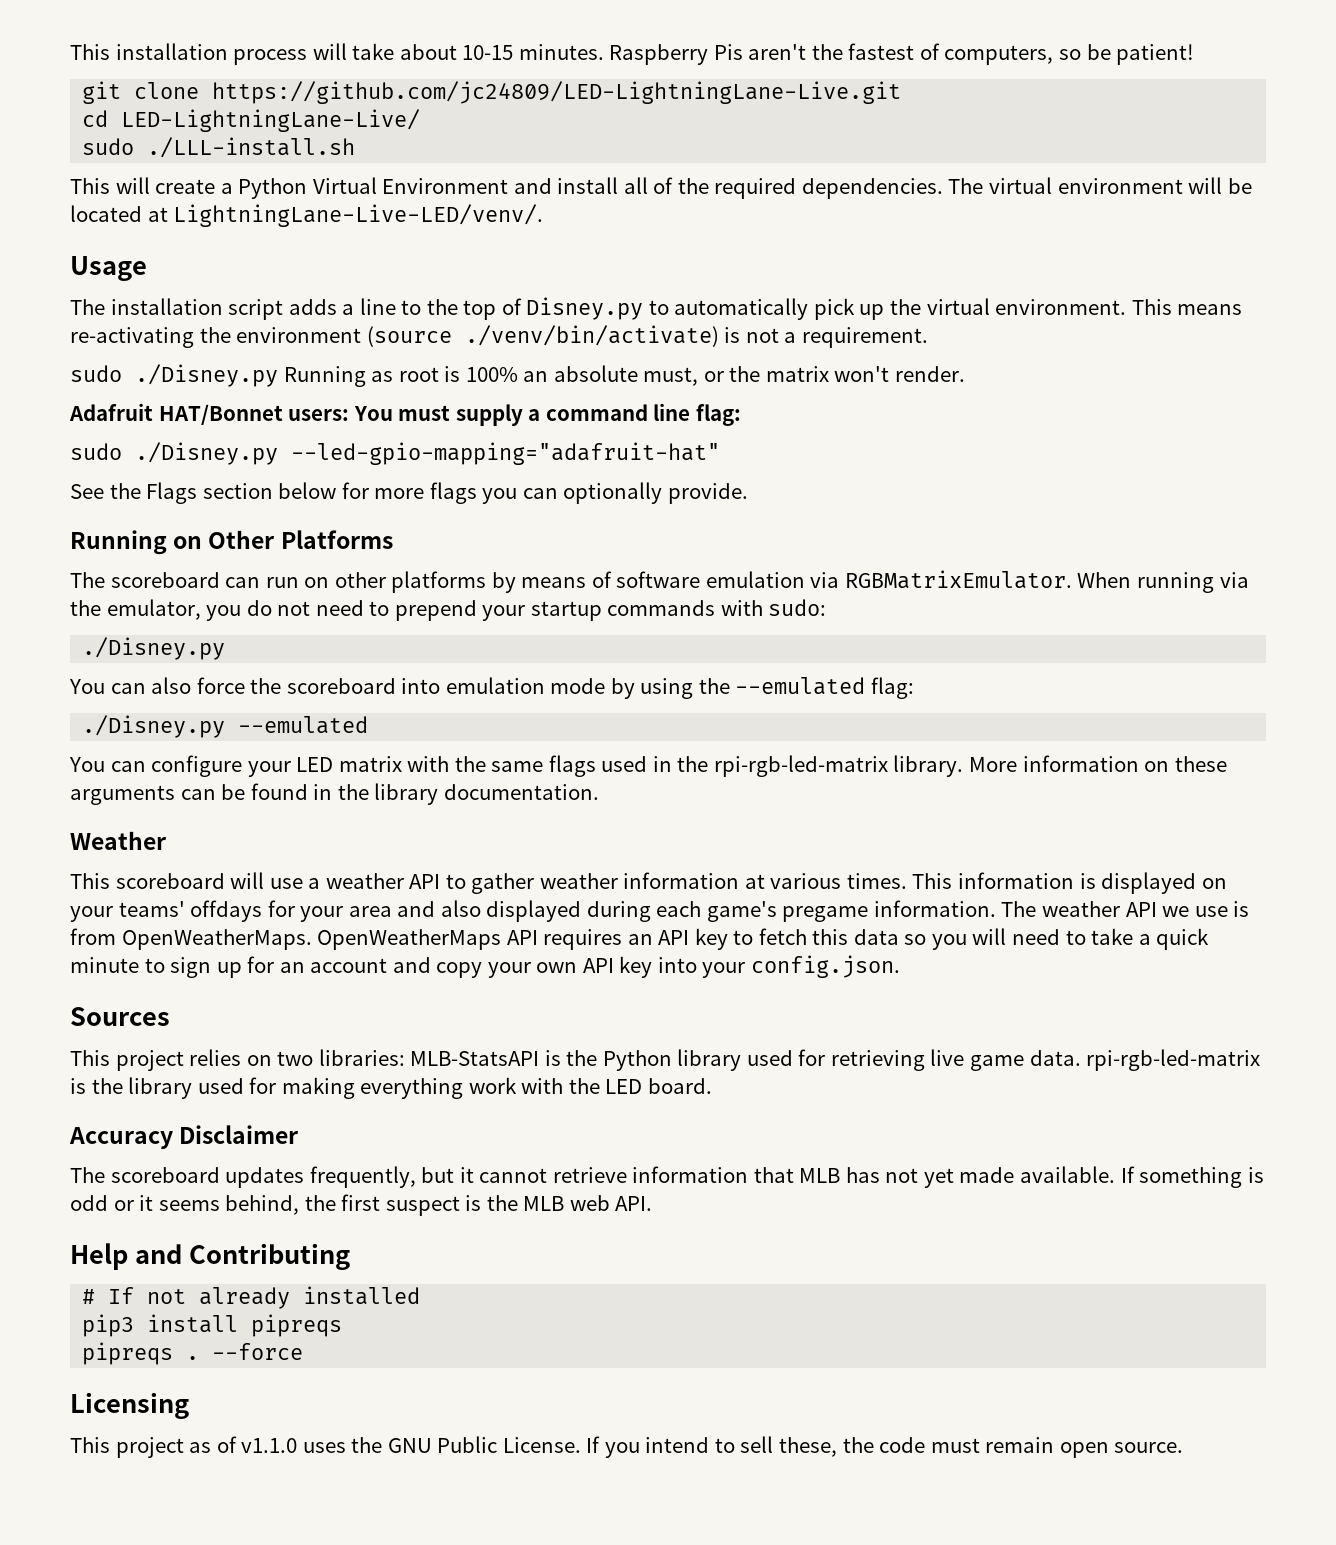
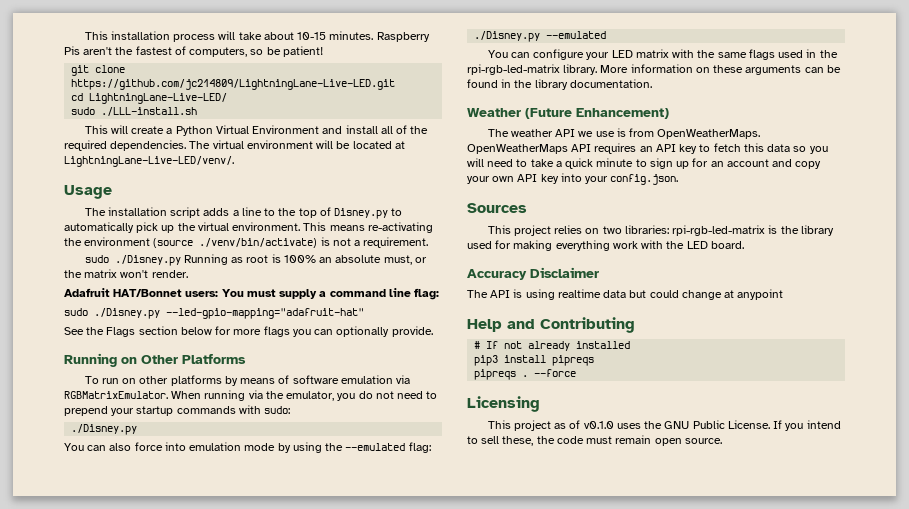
- git clone https://github.com/jc24809/LED-LightningLane-Live.git
+ git clone https://github.com/jc214809/LightningLane-Live-LED.git
- cd LED-LightningLane-Live/
+ cd LightningLane-Live-LED/
- The scoreboard can run on other platforms by means of software emulation via RGBMatrixEmulator.
+ To run on other platforms by means of software emulation via RGBMatrixEmulator.
- You can also force the scoreboard into emulation mode by using the --emulated flag:
+ You can also force into emulation mode by using the --emulated flag:
- Weather
- This scoreboard will use a weather API to gather weather information at various times. This information is displayed on your teams' offdays for your area and also displayed during each game's pregame information. The weather API we use is from OpenWeatherMaps.
+ Weather (Future Enhancement)
+ The weather API we use is from OpenWeatherMaps.
- This project relies on two libraries: MLB-StatsAPI is the Python library used for retrieving live game data. rpi-rgb-led-matrix is the library used for making everything work with the LED board.
+ This project relies on two libraries: rpi-rgb-led-matrix is the library used for making everything work with the LED board.
- The scoreboard updates frequently, but it cannot retrieve information that MLB has not yet made available. If something is odd or it seems behind, the first suspect is the MLB web API.
+ The API is using realtime data but could change at anypoint
- This project as of v1.1.0 uses the GNU Public License.
+ This project as of v0.1.0 uses the GNU Public License.

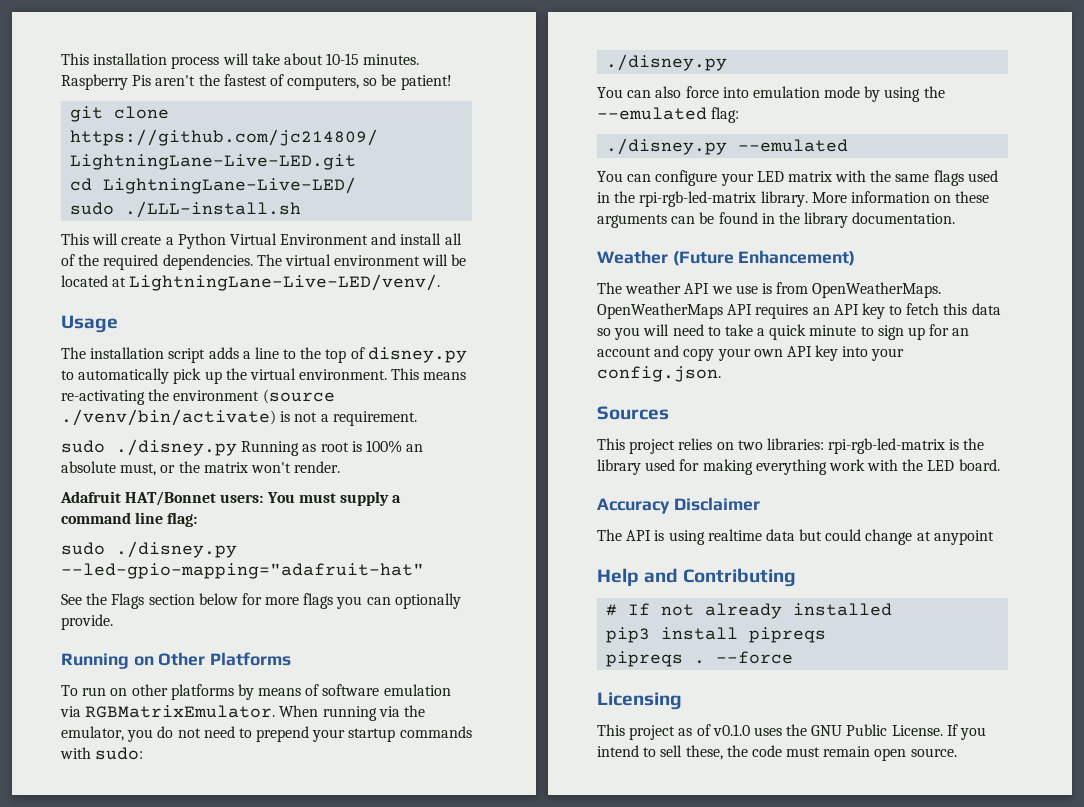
- The installation script adds a line to the top of Disney.py to automatically pick up the virtual environment.
+ The installation script adds a line to the top of disney.py to automatically pick up the virtual environment.
- sudo ./Disney.py Running as root is 100% an absolute must, or the matrix won't render.
+ sudo ./disney.py Running as root is 100% an absolute must, or the matrix won't render.
- sudo ./Disney.py --led-gpio-mapping="adafruit-hat"
+ sudo ./disney.py --led-gpio-mapping="adafruit-hat"
  When running via the emulator, you do not need to prepend your startup commands with sudo:
- ./Disney.py
+ ./disney.py
- ./Disney.py --emulated
+ ./disney.py --emulated

